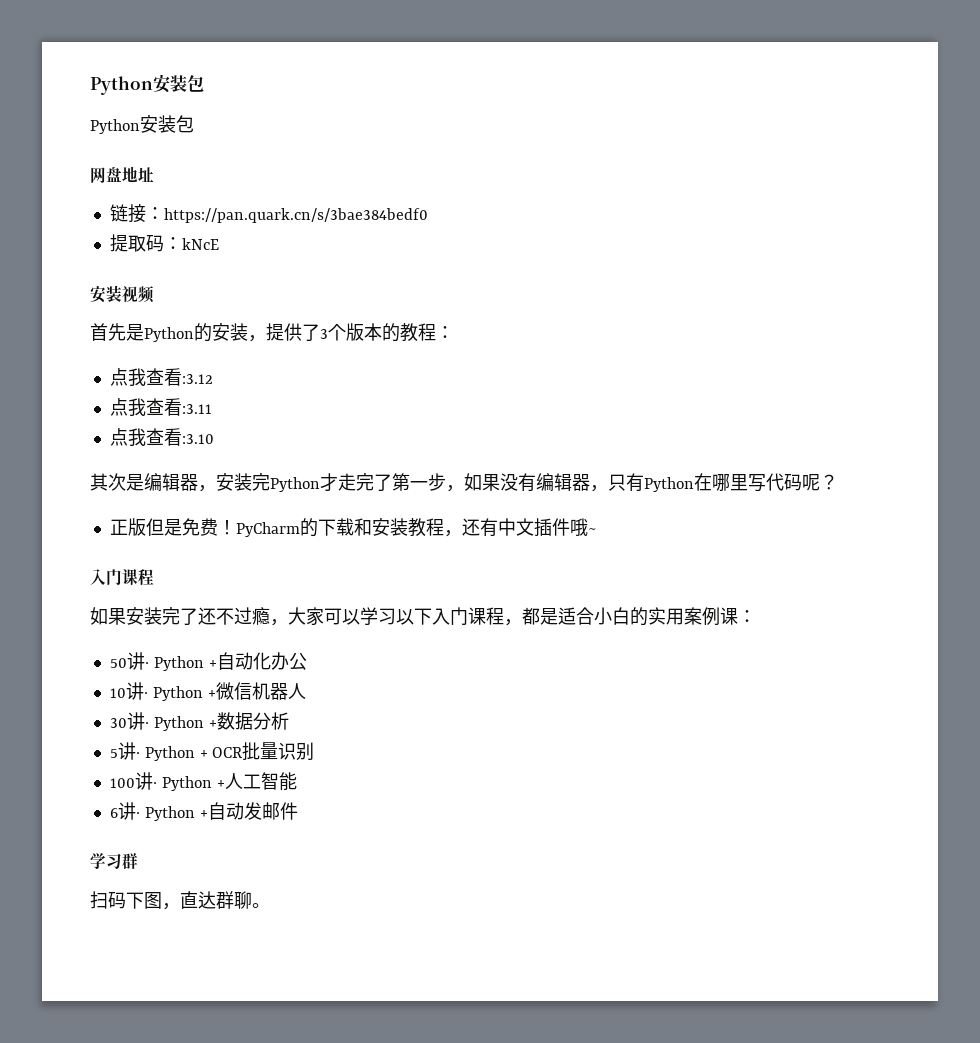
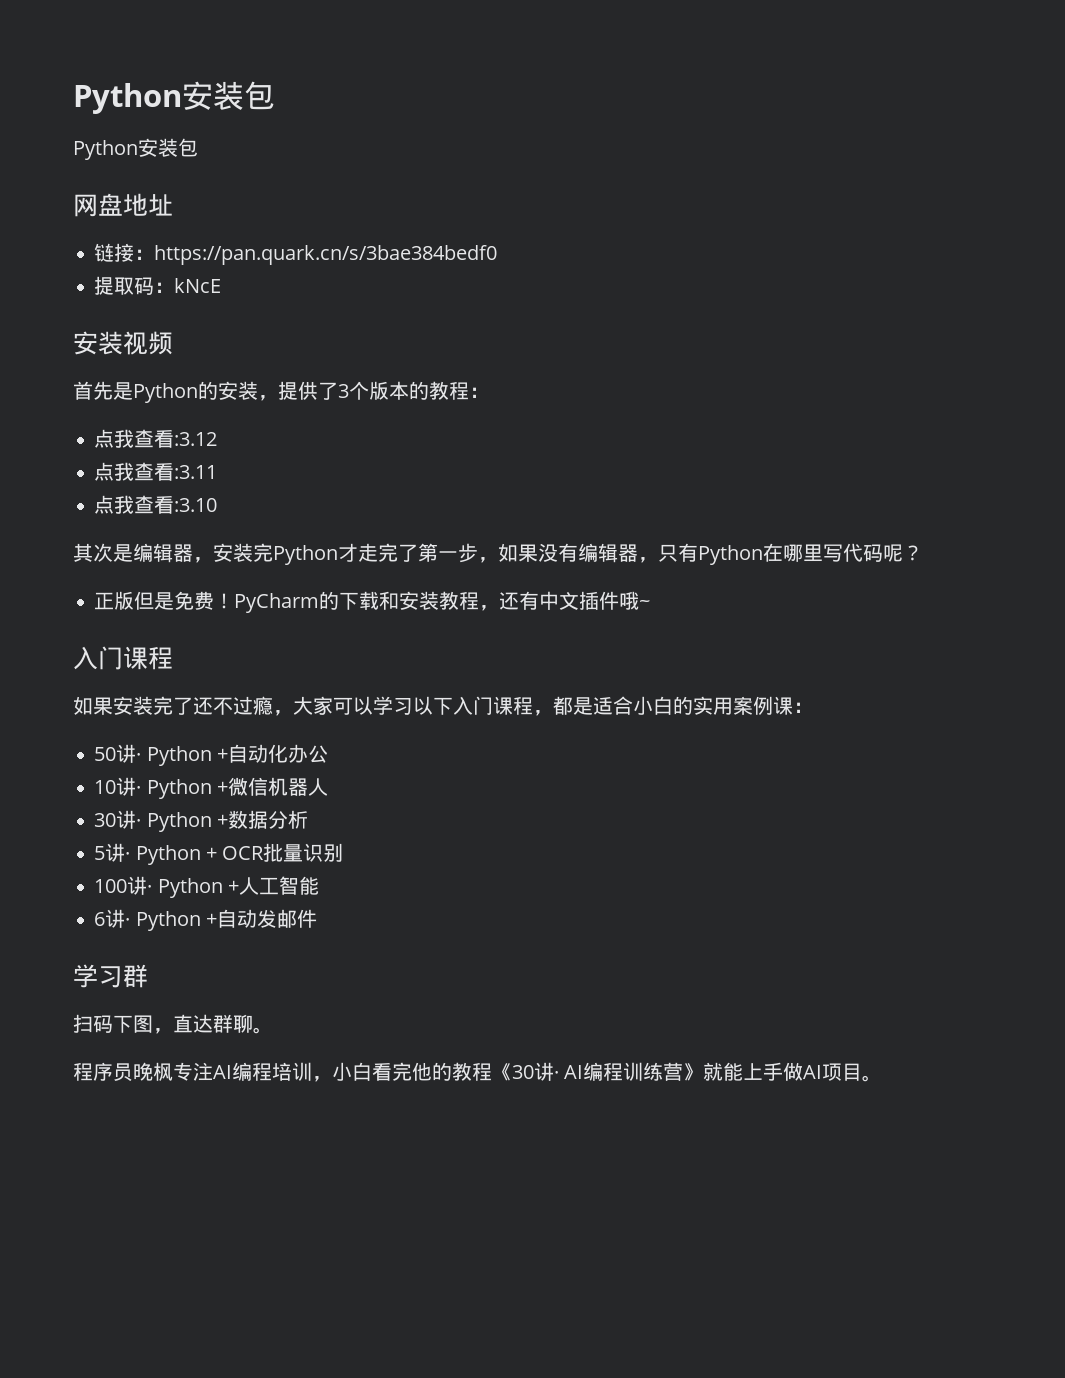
+ 程序员晚枫专注AI编程培训，小白看完他的教程《30讲· AI编程训练营》就能上手做AI项目。

